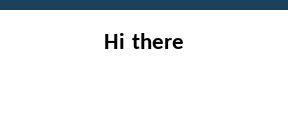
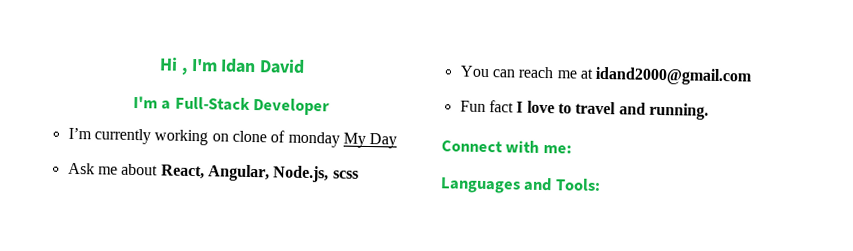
- Hi there
+ Hi , I'm Idan David
+ I'm a Full-Stack Developer
+ I’m currently working on clone of monday My Day
+ Ask me about React, Angular, Node.js, scss
+ You can reach me at idand2000@gmail.com
+ Fun fact I love to travel and running.
+ Connect with me:
+ Languages and Tools:

